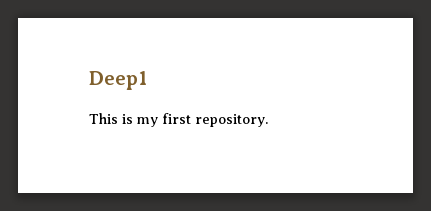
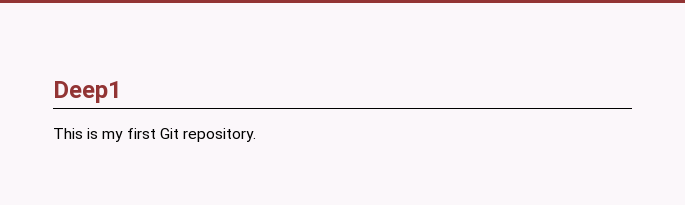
- This is my first repository.
+ This is my first Git repository.

